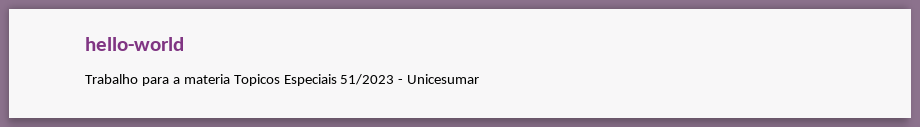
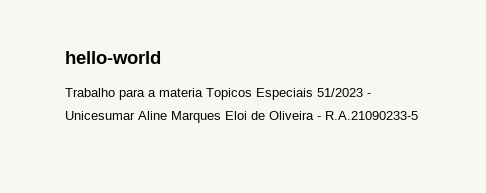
- Trabalho para a materia Topicos Especiais 51/2023 - Unicesumar
+ Trabalho para a materia Topicos Especiais 51/2023 - Unicesumar Aline Marques Eloi de Oliveira - R.A.21090233-5

